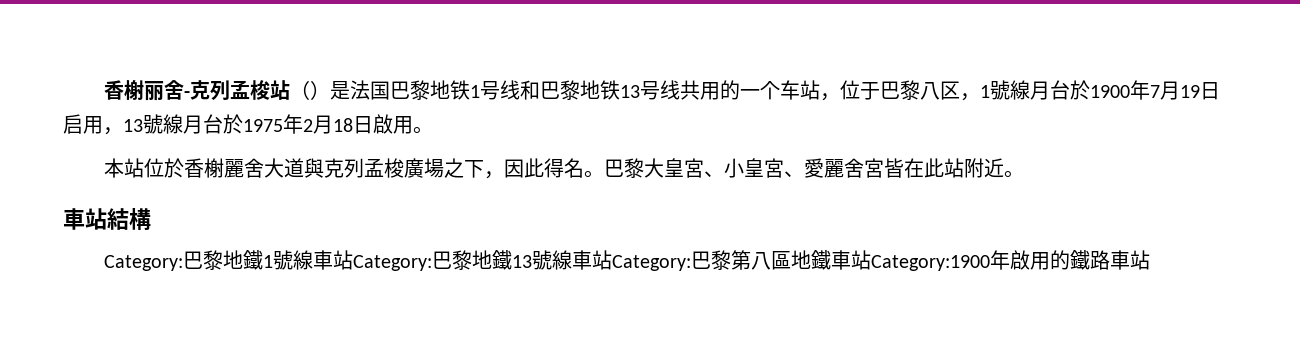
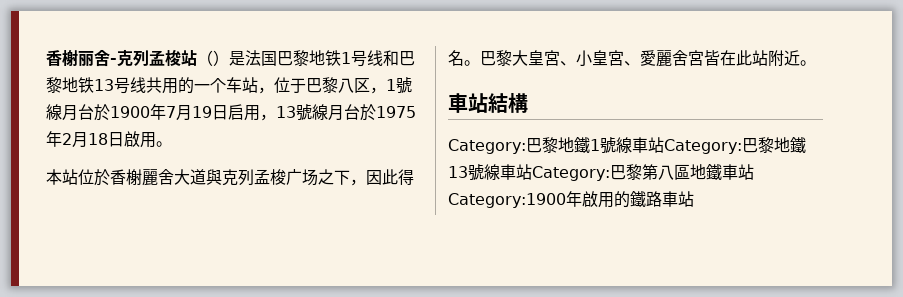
- 本站位於香榭麗舍大道與克列孟梭廣場之下，因此得名。
+ 本站位於香榭麗舍大道與克列孟梭广场之下，因此得名。

